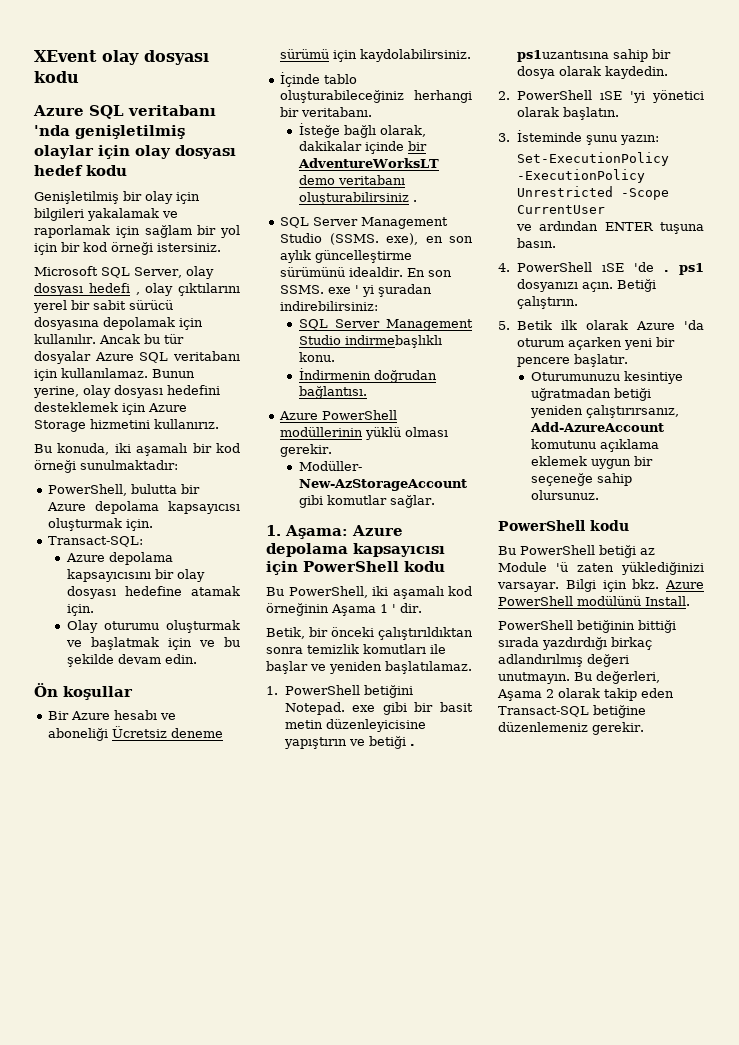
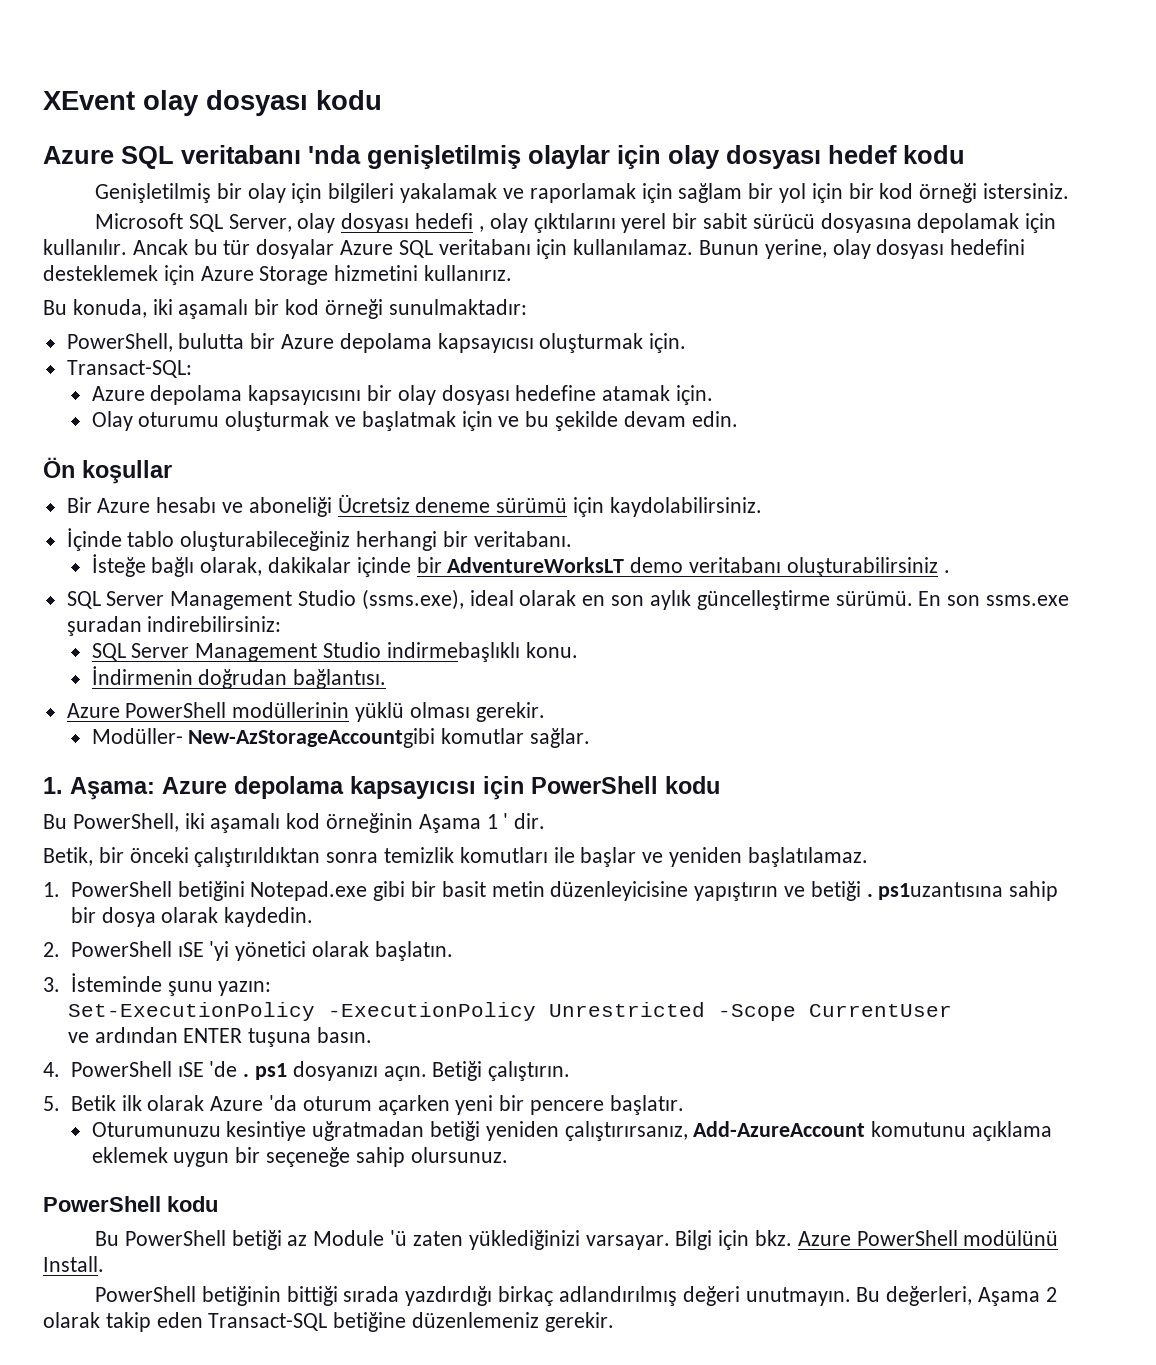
- SQL Server Management Studio (SSMS. exe), en son aylık güncelleştirme sürümünü idealdir. En son SSMS. exe ' yi şuradan indirebilirsiniz:
+ SQL Server Management Studio (ssms.exe), ideal olarak en son aylık güncelleştirme sürümü. En son ssms.exe şuradan indirebilirsiniz:
- 1. PowerShell betiğini Notepad. exe gibi bir basit metin düzenleyicisine yapıştırın ve betiği . ps1uzantısına sahip bir dosya olarak kaydedin.
+ 1. PowerShell betiğini Notepad.exe gibi bir basit metin düzenleyicisine yapıştırın ve betiği . ps1uzantısına sahip bir dosya olarak kaydedin.

